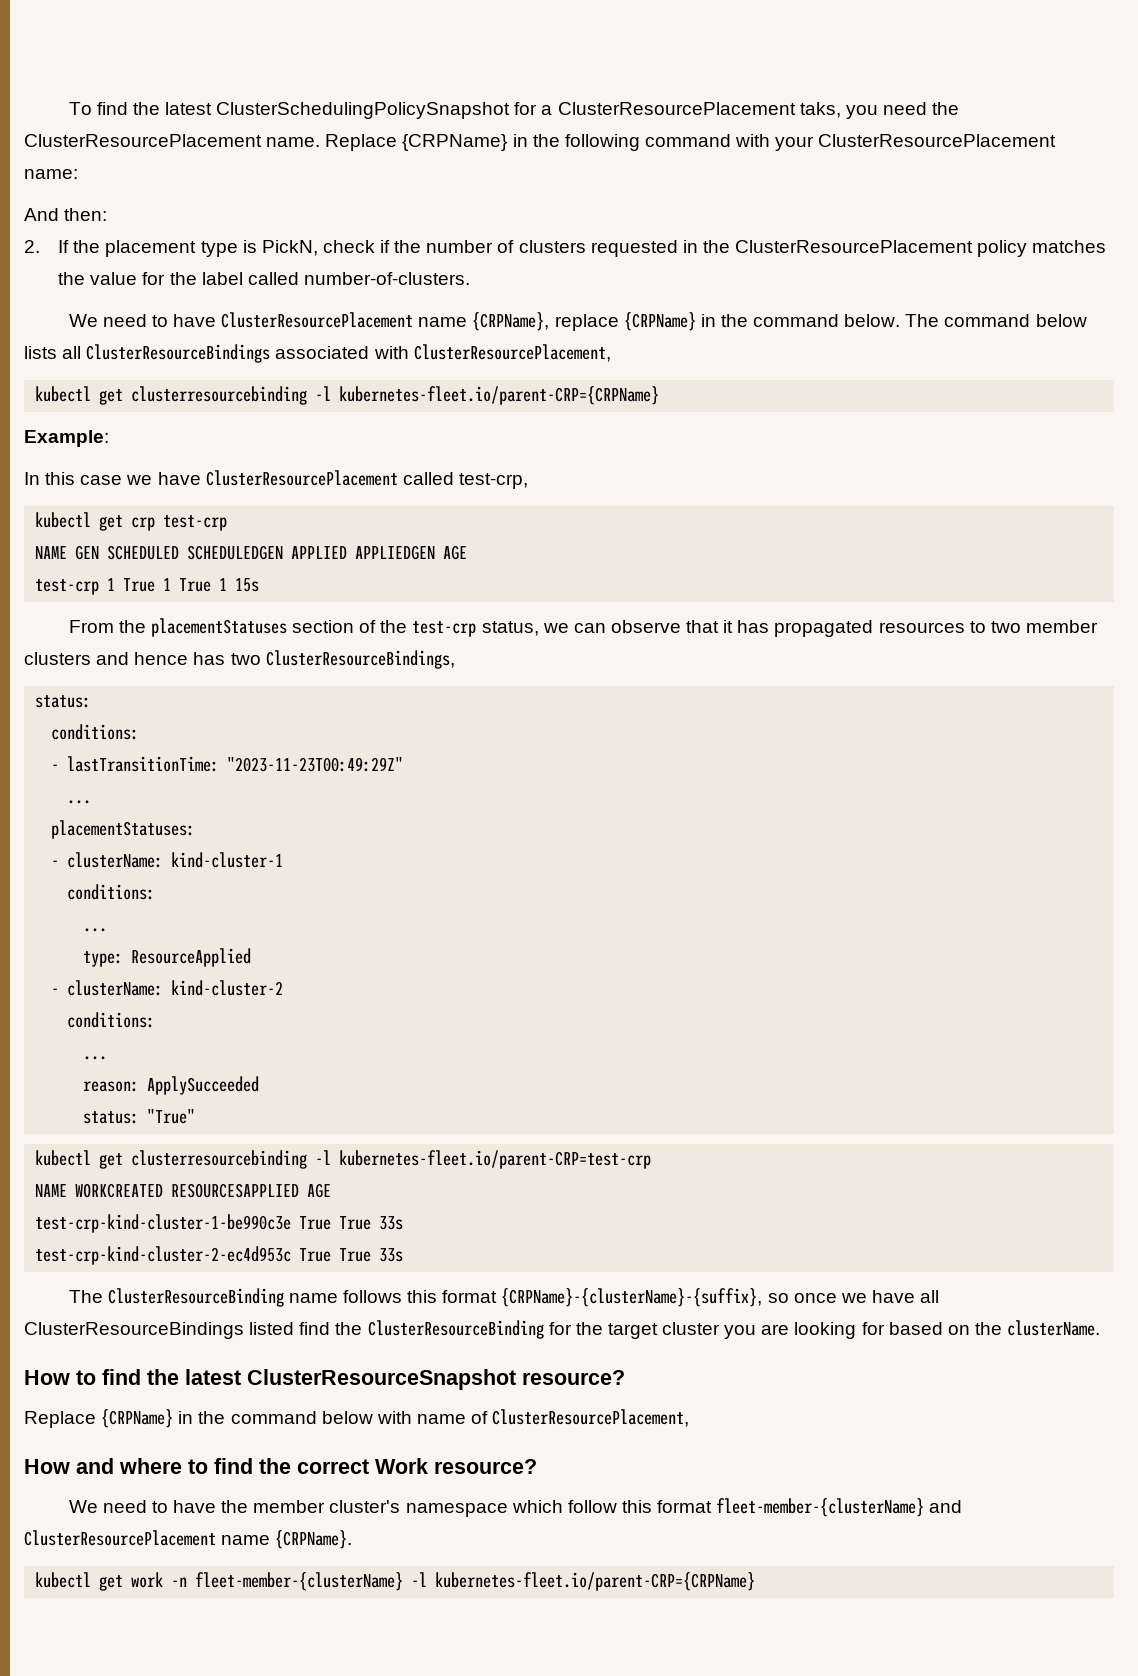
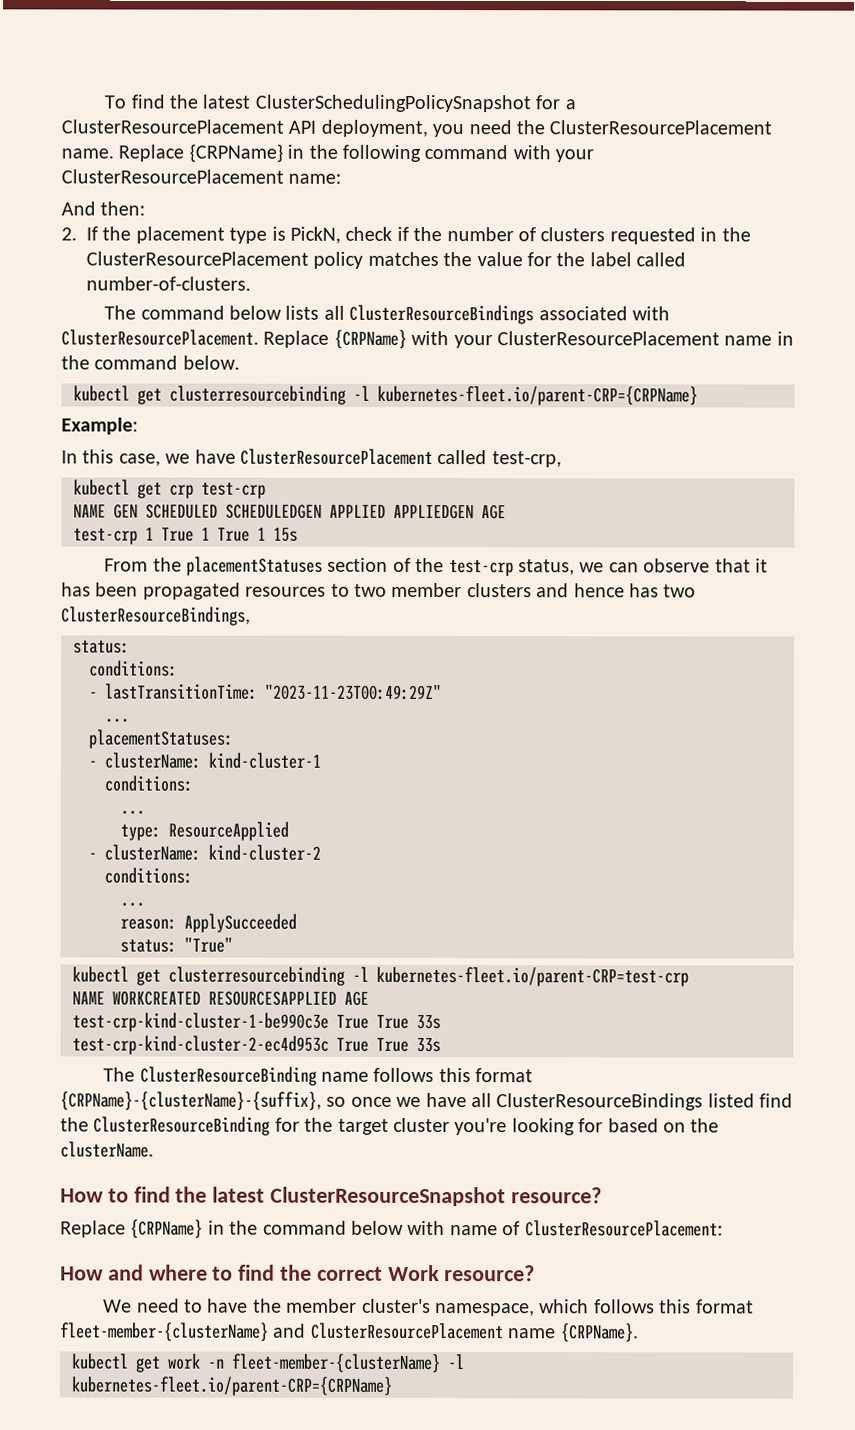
- To find the latest ClusterSchedulingPolicySnapshot for a ClusterResourcePlacement taks, you need the ClusterResourcePlacement name.
+ To find the latest ClusterSchedulingPolicySnapshot for a ClusterResourcePlacement API deployment, you need the ClusterResourcePlacement name.
- We need to have ClusterResourcePlacement name {CRPName}, replace {CRPName} in the command below. The command below lists all ClusterResourceBindings associated with ClusterResourcePlacement,
+ The command below lists all ClusterResourceBindings associated with ClusterResourcePlacement. Replace {CRPName} with your ClusterResourcePlacement name in the command below.
- In this case we have ClusterResourcePlacement called test-crp,
+ In this case, we have ClusterResourcePlacement called test-crp,
- From the placementStatuses section of the test-crp status, we can observe that it has propagated resources to two member clusters and hence has two ClusterResourceBindings,
+ From the placementStatuses section of the test-crp status, we can observe that it has been propagated resources to two member clusters and hence has two ClusterResourceBindings,
- The ClusterResourceBinding name follows this format {CRPName}-{clusterName}-{suffix}, so once we have all ClusterResourceBindings listed find the ClusterResourceBinding for the target cluster you are looking for based on the clusterName.
+ The ClusterResourceBinding name follows this format {CRPName}-{clusterName}-{suffix}, so once we have all ClusterResourceBindings listed find the ClusterResourceBinding for the target cluster you're looking for based on the clusterName.
- Replace {CRPName} in the command below with name of ClusterResourcePlacement,
+ Replace {CRPName} in the command below with name of ClusterResourcePlacement:
- We need to have the member cluster's namespace which follow this format fleet-member-{clusterName} and ClusterResourcePlacement name {CRPName}.
+ We need to have the member cluster's namespace, which follows this format fleet-member-{clusterName} and ClusterResourcePlacement name {CRPName}.

